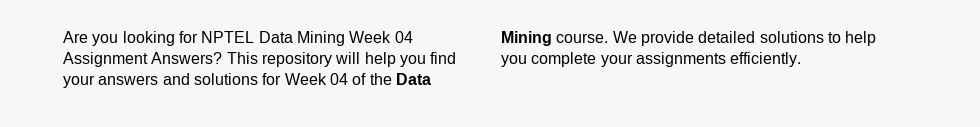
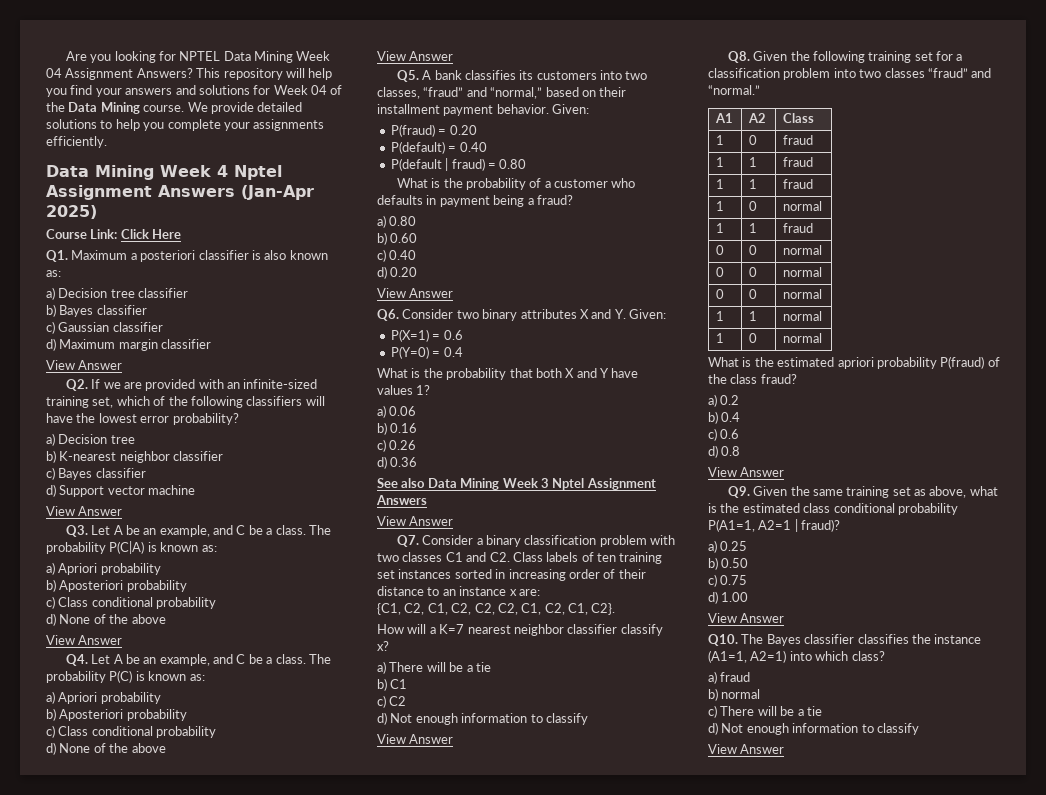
+ Data Mining Week 4 Nptel Assignment Answers (Jan-Apr 2025)
+ Course Link: Click Here
+ Q1. Maximum a posteriori classifier is also known as:
+ a) Decision tree classifier
+ b) Bayes classifier
+ c) Gaussian classifier
+ d) Maximum margin classifier
+ View Answer
+ Q2. If we are provided with an infinite-sized training set, which of the following classifiers will have the lowest error probability?
+ a) Decision tree
+ b) K-nearest neighbor classifier
+ c) Bayes classifier
+ d) Support vector machine
+ View Answer
+ Q3. Let A be an example, and C be a class. The probability P(C|A) is known as:
+ a) Apriori probability
+ b) Aposteriori probability
+ c) Class conditional probability
+ d) None of the above
+ View Answer
+ Q4. Let A be an example, and C be a class. The probability P(C) is known as:
+ a) Apriori probability
+ b) Aposteriori probability
+ c) Class conditional probability
+ d) None of the above
+ View Answer
+ Q5. A bank classifies its customers into two classes, “fraud” and “normal,” based on their installment payment behavior. Given:
+ P(fraud) = 0.20
+ P(default) = 0.40
+ P(default | fraud) = 0.80
+ What is the probability of a customer who defaults in payment being a fraud?
+ a) 0.80
+ b) 0.60
+ c) 0.40
+ d) 0.20
+ View Answer
+ Q6. Consider two binary attributes X and Y. Given:
+ P(X=1) = 0.6
+ P(Y=0) = 0.4
+ What is the probability that both X and Y have values 1?
+ a) 0.06
+ b) 0.16
+ c) 0.26
+ d) 0.36
+ See also Data Mining Week 3 Nptel Assignment Answers
+ View Answer
+ Q7. Consider a binary classification problem with two classes C1 and C2. Class labels of ten training set instances sorted in increasing order of their distance to an instance x are:
+ {C1, C2, C1, C2, C2, C2, C1, C2, C1, C2}.
+ How will a K=7 nearest neighbor classifier classify x?
+ a) There will be a tie
+ b) C1
+ c) C2
+ d) Not enough information to classify
+ View Answer
+ Q8. Given the following training set for a classification problem into two classes “fraud” and “normal.”
+ A1 | A2 | Class
+ 1 | 0 | fraud
+ 1 | 1 | fraud
+ 1 | 1 | fraud
+ 1 | 0 | normal
+ 1 | 1 | fraud
+ 0 | 0 | normal
+ 0 | 0 | normal
+ 0 | 0 | normal
+ 1 | 1 | normal
+ 1 | 0 | normal
+ What is the estimated apriori probability P(fraud) of the class fraud?
+ a) 0.2
+ b) 0.4
+ c) 0.6
+ d) 0.8
+ View Answer
+ Q9. Given the same training set as above, what is the estimated class conditional probability P(A1=1, A2=1 | fraud)?
+ a) 0.25
+ b) 0.50
+ c) 0.75
+ d) 1.00
+ View Answer
+ Q10. The Bayes classifier classifies the instance (A1=1, A2=1) into which class?
+ a) fraud
+ b) normal
+ c) There will be a tie
+ d) Not enough information to classify
+ View Answer

